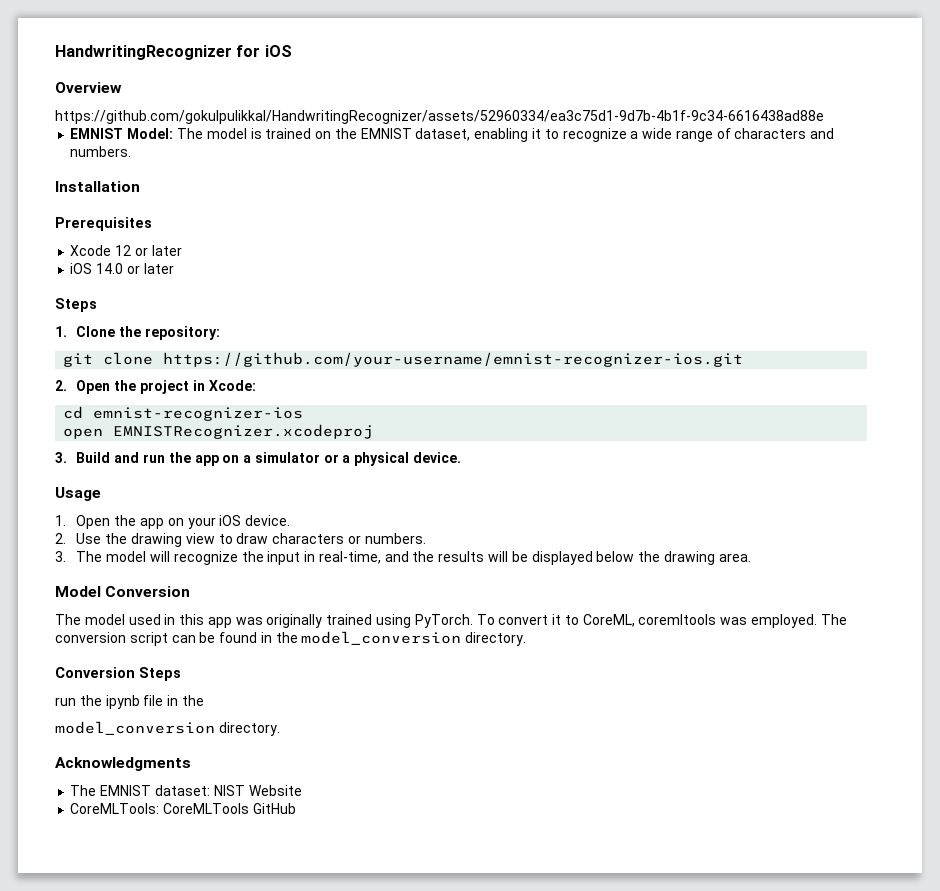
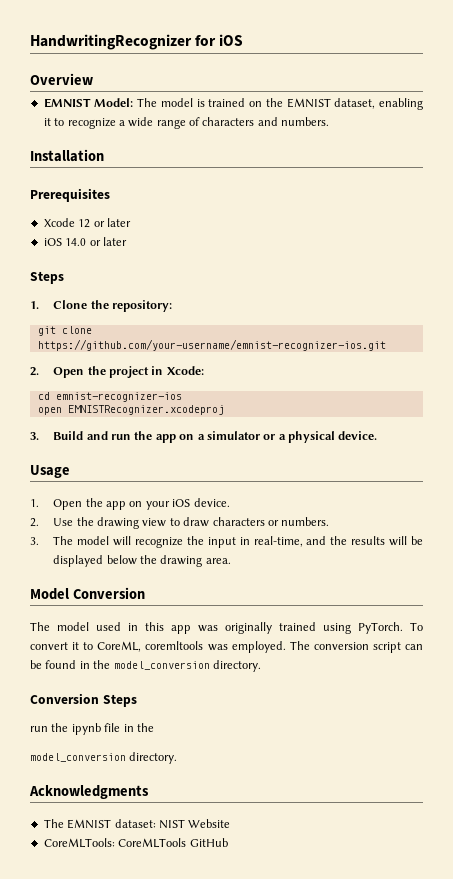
- https://github.com/gokulpulikkal/HandwritingRecognizer/assets/52960334/ea3c75d1-9d7b-4b1f-9c34-6616438ad88e

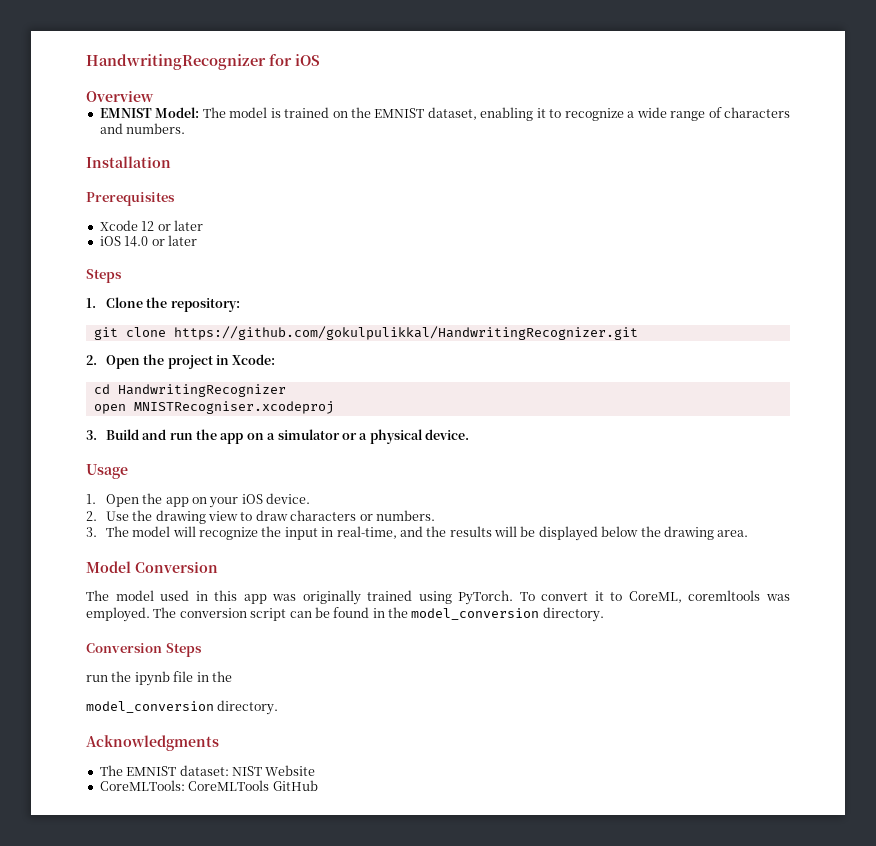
- git clone https://github.com/your-username/emnist-recognizer-ios.git
+ git clone https://github.com/gokulpulikkal/HandwritingRecognizer.git
- cd emnist-recognizer-ios
+ cd HandwritingRecognizer
- open EMNISTRecognizer.xcodeproj
+ open MNISTRecogniser.xcodeproj

